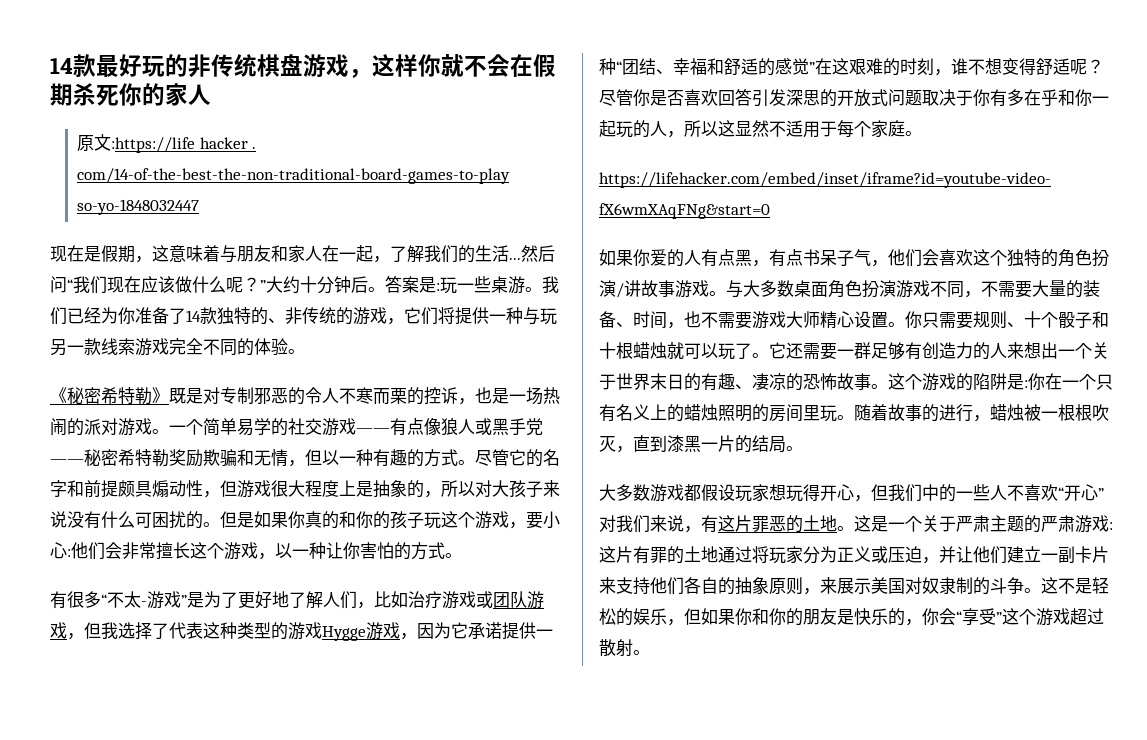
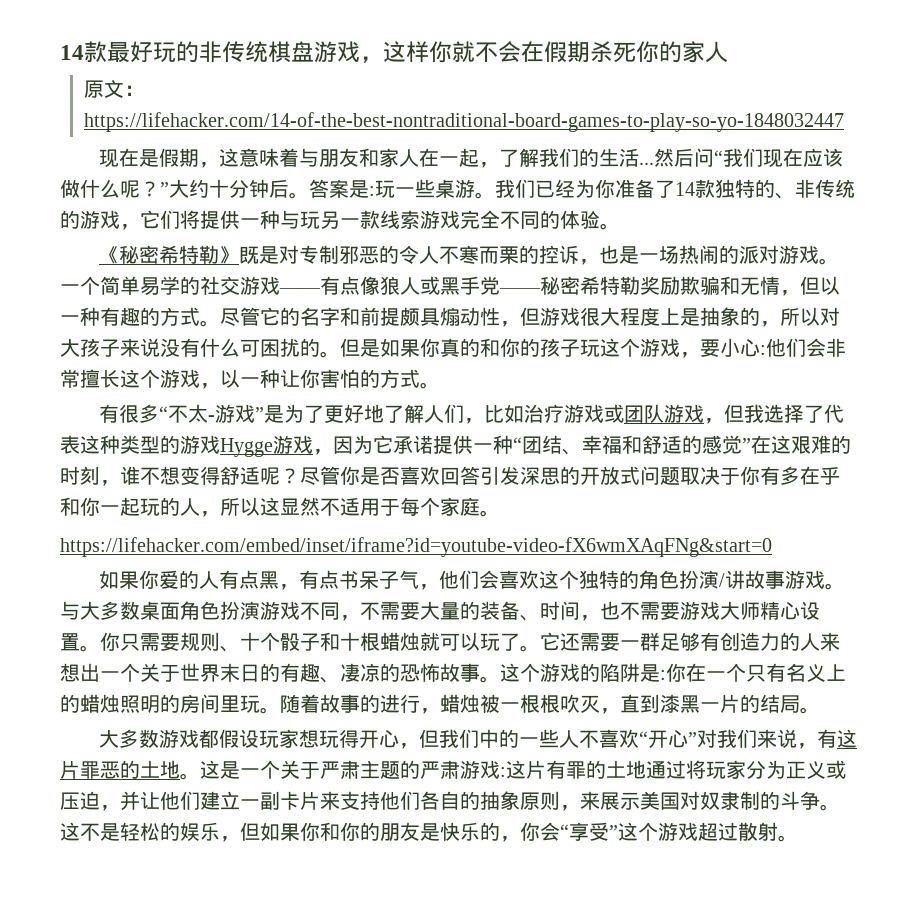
- 原文:https://life hacker . com/14-of-the-best-the-non-traditional-board-games-to-play so-yo-1848032447
+ 原文：https://lifehacker.com/14-of-the-best-nontraditional-board-games-to-play-so-yo-1848032447

